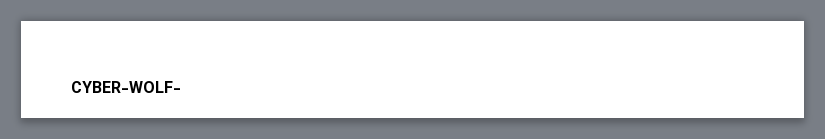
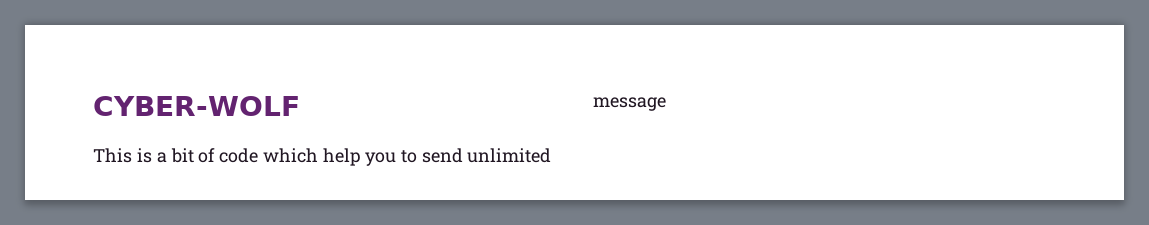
- CYBER-WOLF-
+ CYBER-WOLF
+ This is a bit of code which help you to send unlimited message

